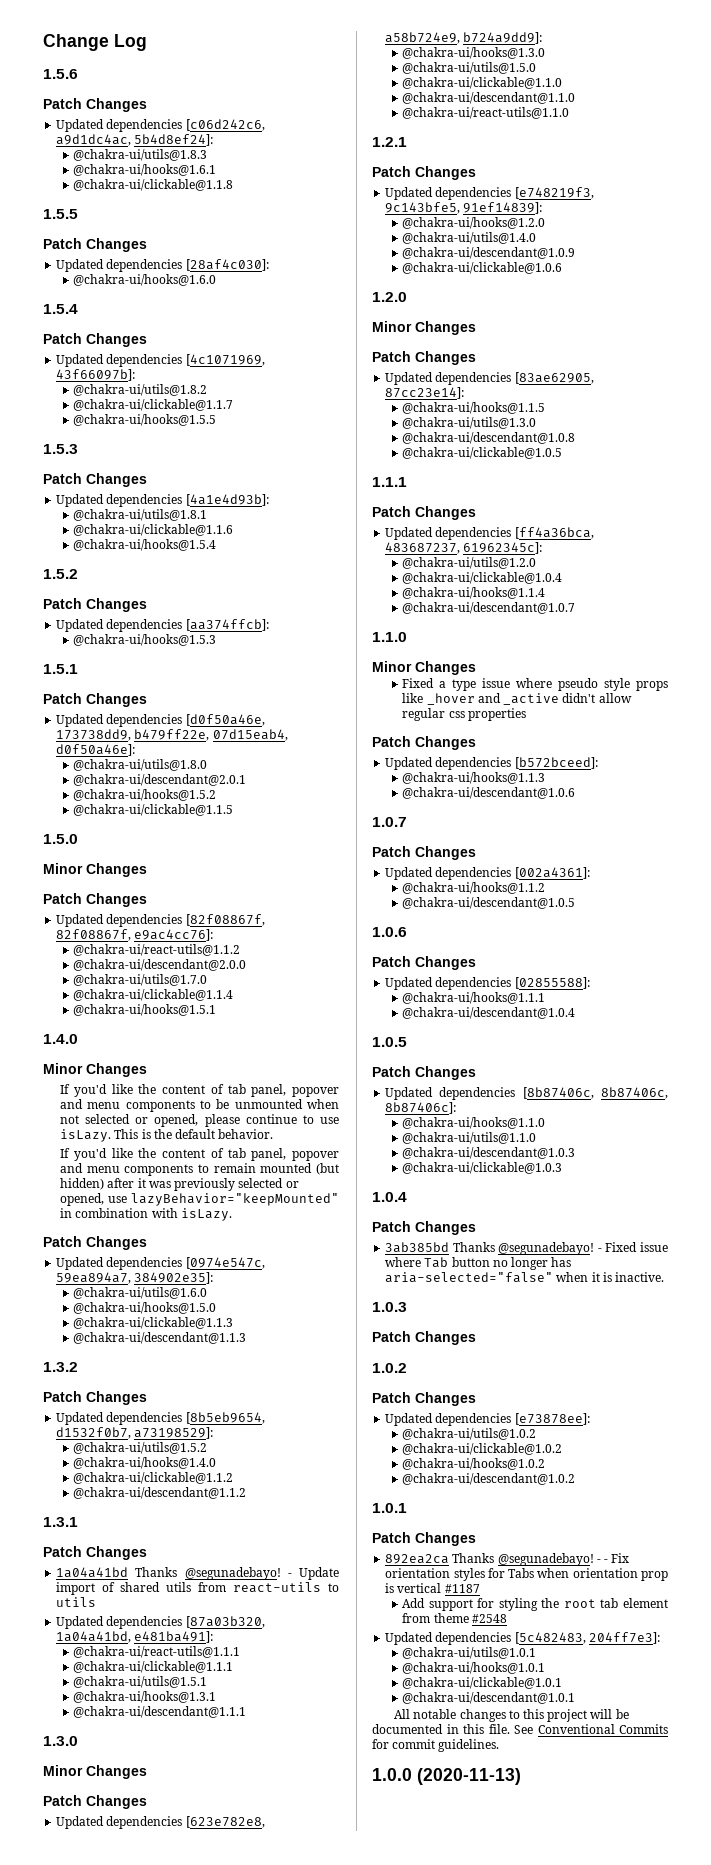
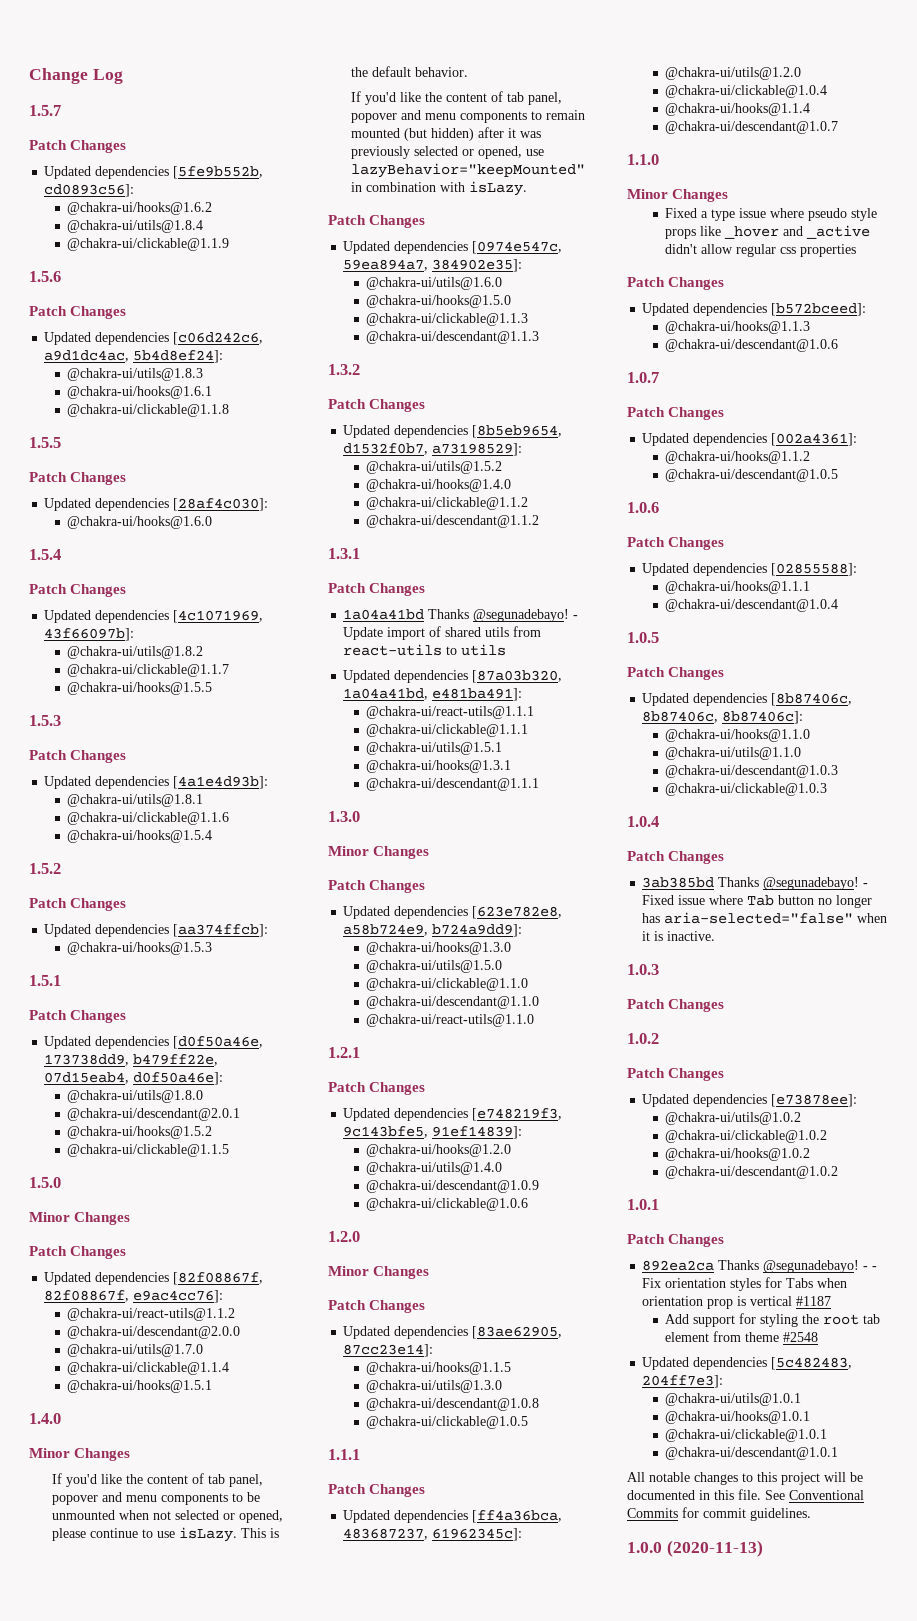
+ 1.5.7
+ Patch Changes
+ Updated dependencies [5fe9b552b, cd0893c56]:
+ @chakra-ui/hooks@1.6.2
+ @chakra-ui/utils@1.8.4
+ @chakra-ui/clickable@1.1.9

